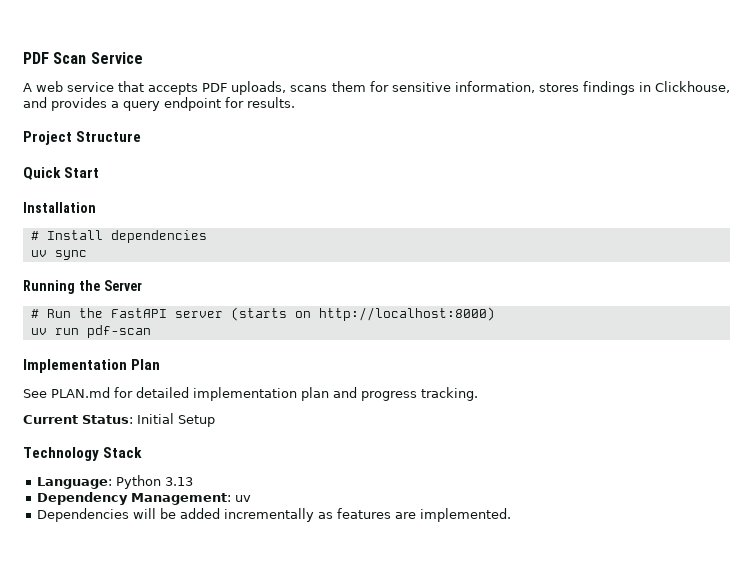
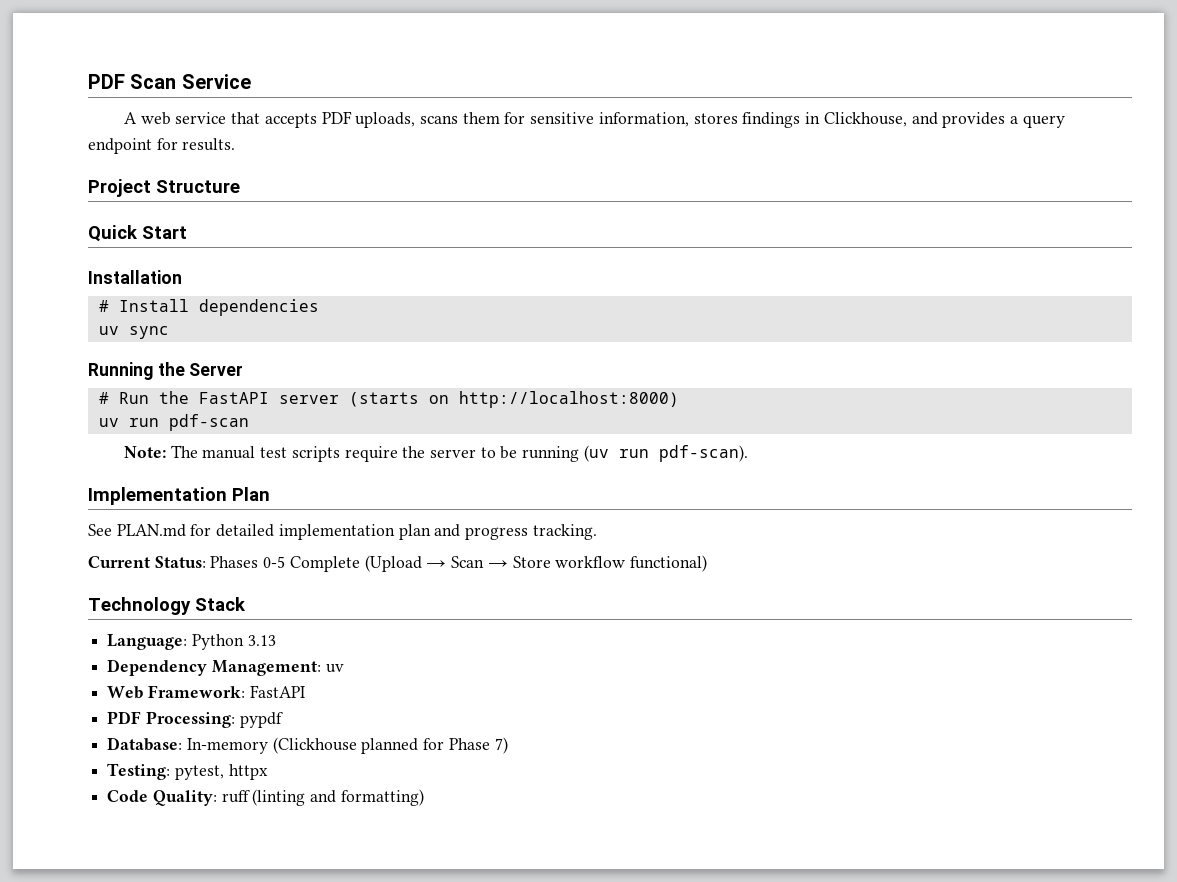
+ Note: The manual test scripts require the server to be running (uv run pdf-scan).
- Current Status: Initial Setup
+ Current Status: Phases 0-5 Complete (Upload → Scan → Store workflow functional)
- Dependencies will be added incrementally as features are implemented.
+ Web Framework: FastAPI
+ PDF Processing: pypdf
+ Database: In-memory (Clickhouse planned for Phase 7)
+ Testing: pytest, httpx
+ Code Quality: ruff (linting and formatting)

